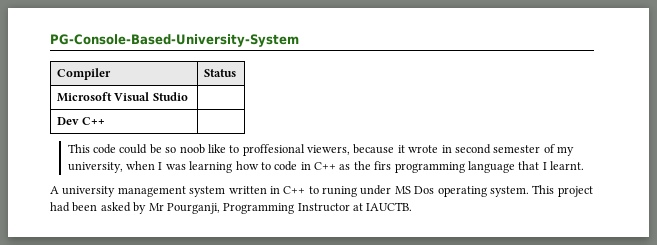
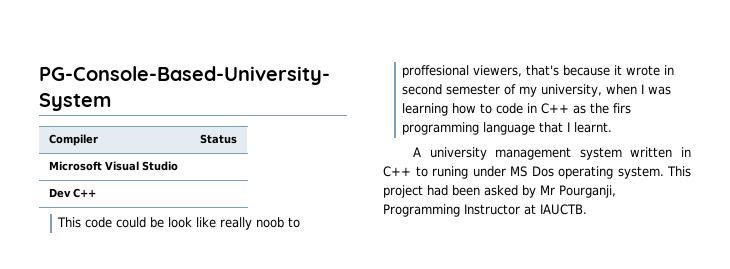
- This code could be so noob like to proffesional viewers, because it wrote in second semester of my university, when I was learning how to code in C++ as the firs programming language that I learnt.
+ This code could be look like really noob to proffesional viewers, that's because it wrote in second semester of my university, when I was learning how to code in C++ as the firs programming language that I learnt.

